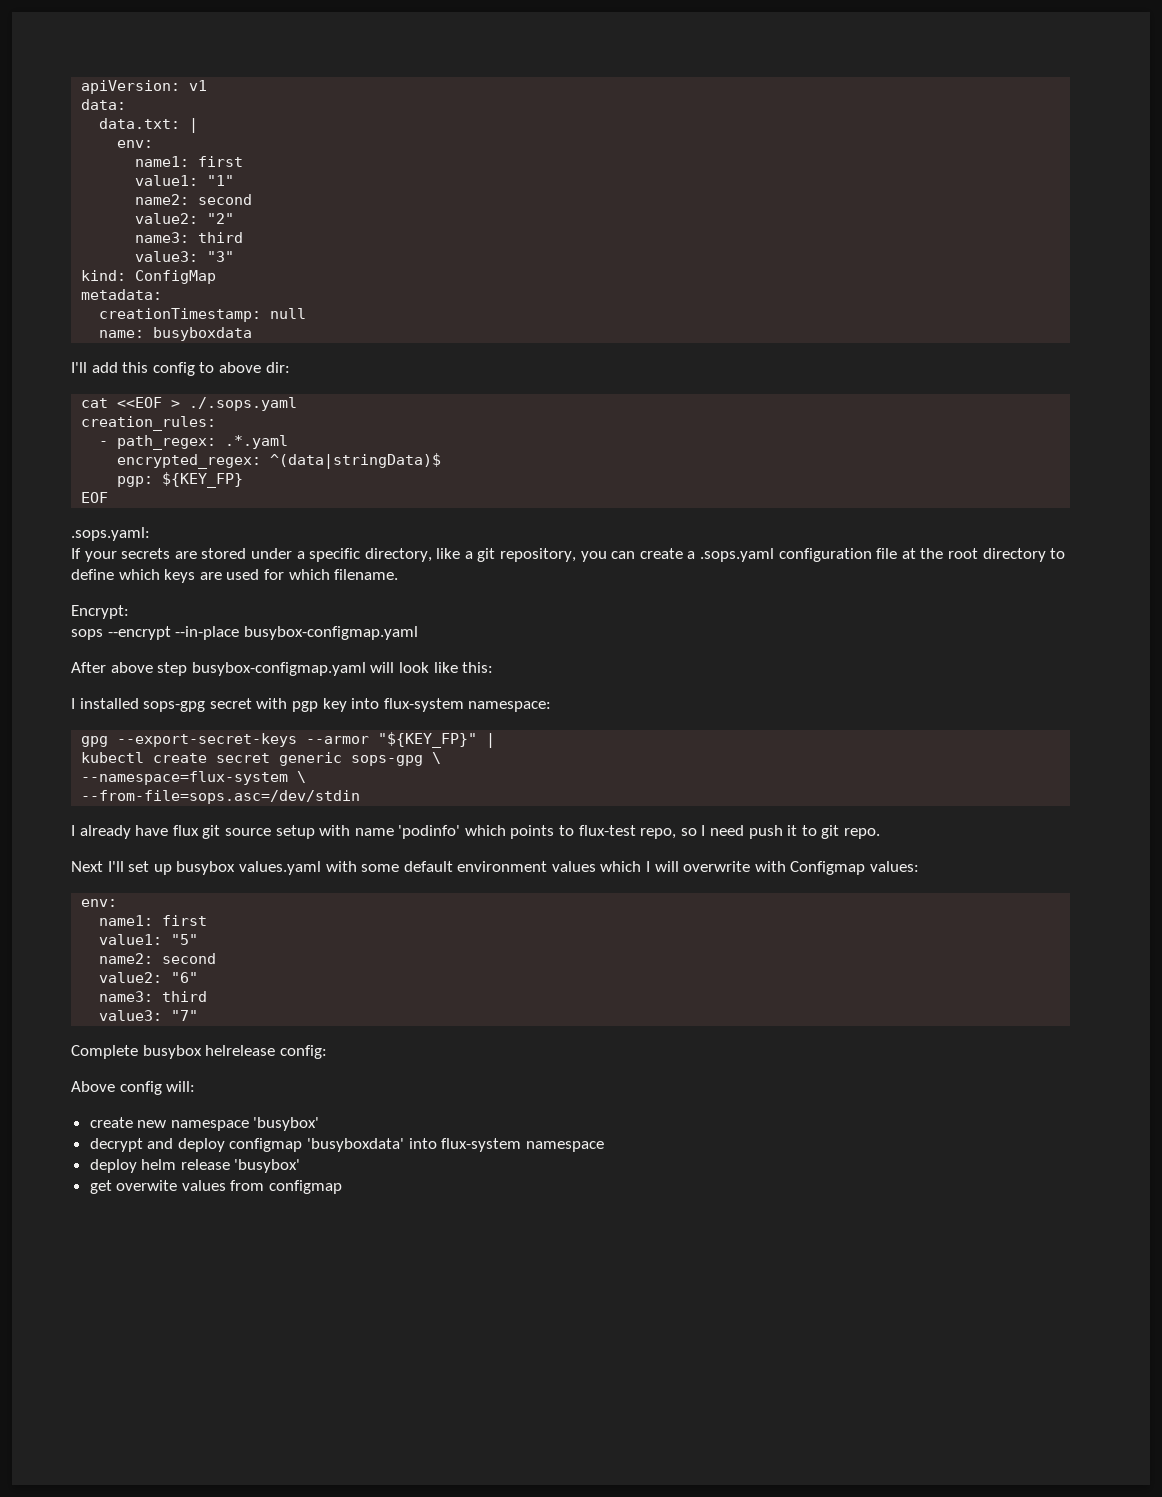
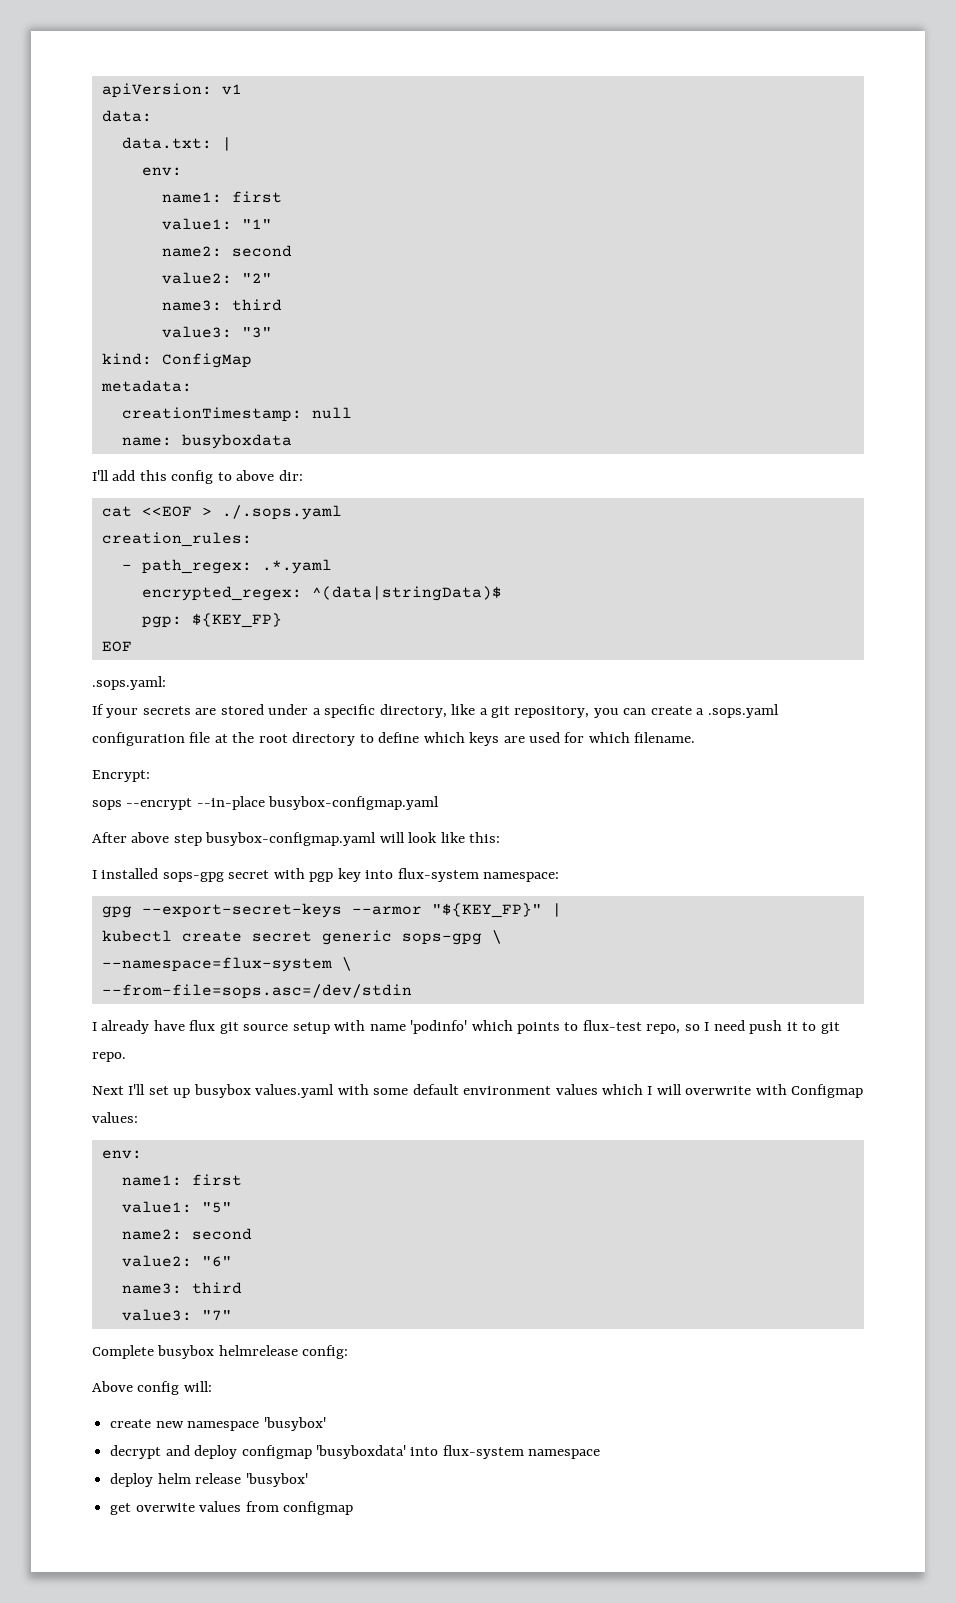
- Complete busybox helrelease config:
+ Complete busybox helmrelease config:

